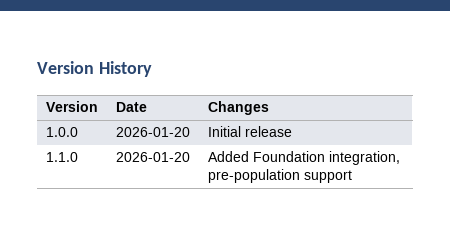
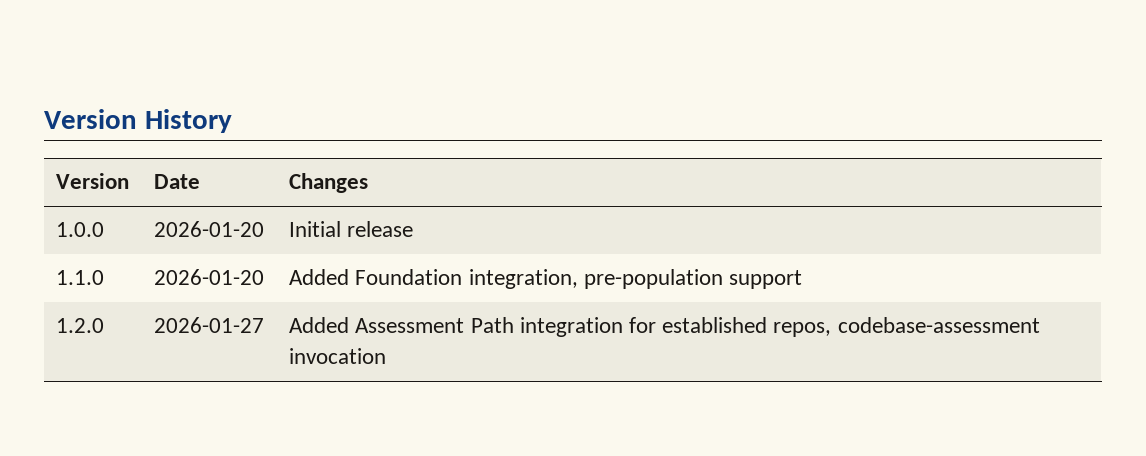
+ 1.2.0 | 2026-01-27 | Added Assessment Path integration for established repos, codebase-assessment invocation

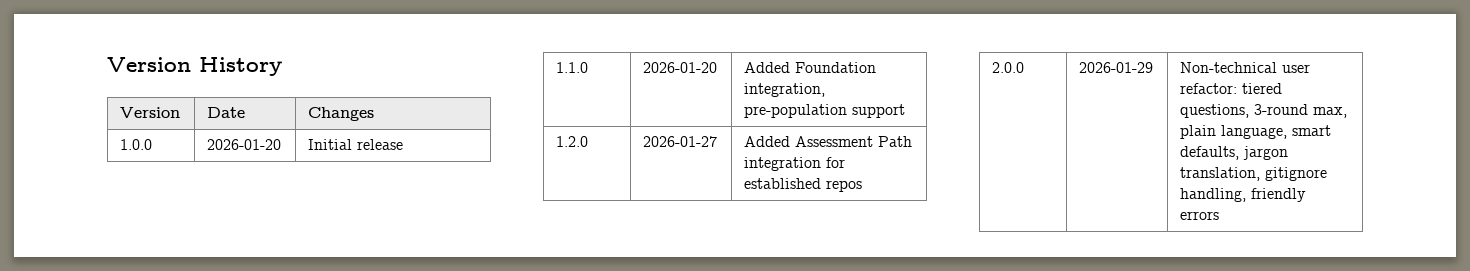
- 1.2.0 | 2026-01-27 | Added Assessment Path integration for established repos, codebase-assessment invocation
+ 1.2.0 | 2026-01-27 | Added Assessment Path integration for established repos
+ 2.0.0 | 2026-01-29 | Non-technical user refactor: tiered questions, 3-round max, plain language, smart defaults, jargon translation, gitignore handling, friendly errors

